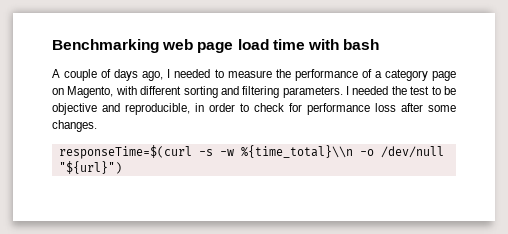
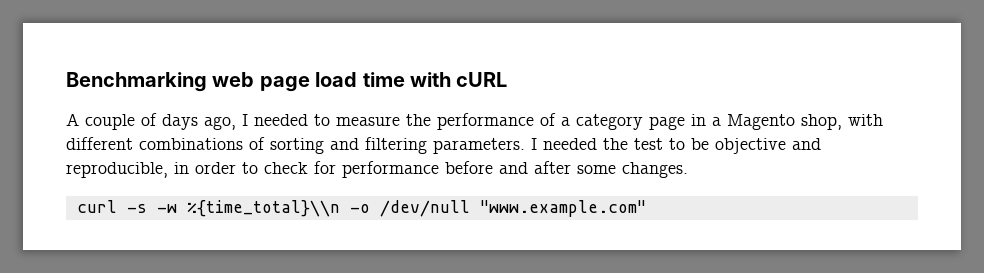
- Benchmarking web page load time with bash
+ Benchmarking web page load time with cURL
- A couple of days ago, I needed to measure the performance of a category page on Magento, with different sorting and filtering parameters.
+ A couple of days ago, I needed to measure the performance of a category page in a Magento shop, with different combinations of sorting and filtering parameters.
- I needed the test to be objective and reproducible, in order to check for performance loss after some changes.
+ I needed the test to be objective and reproducible, in order to check for performance before and after some changes.
- responseTime=$(curl -s -w %{time_total}\\n -o /dev/null "${url}")
+ curl -s -w %{time_total}\\n -o /dev/null "www.example.com"

